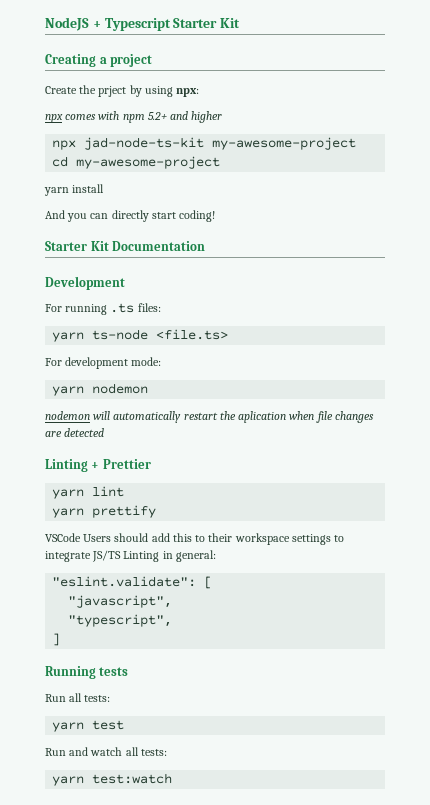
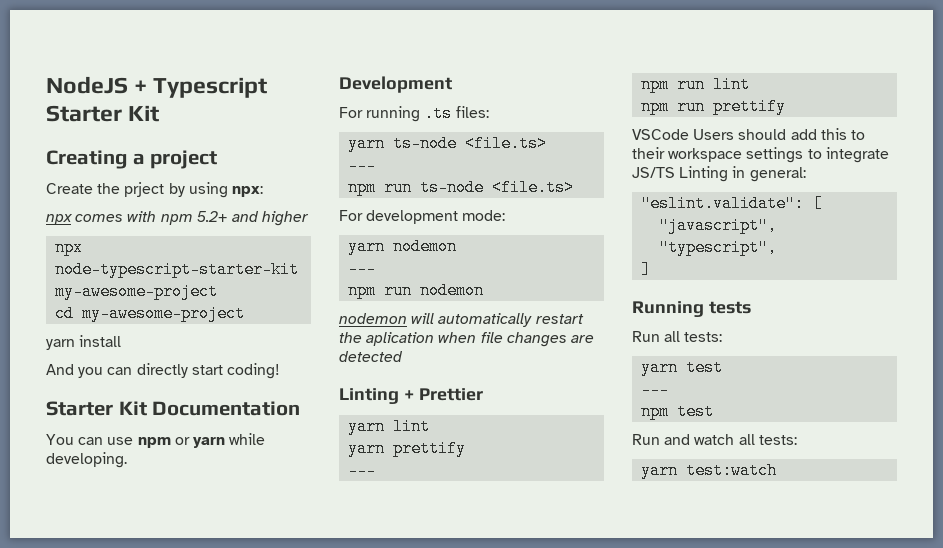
- npx jad-node-ts-kit my-awesome-project
+ npx node-typescript-starter-kit my-awesome-project
+ You can use npm or yarn while developing.
  yarn ts-node <file.ts>
+ ---
+ npm run ts-node <file.ts>
  yarn nodemon
+ ---
+ npm run nodemon
  yarn prettify
+ ---
+ npm run lint
+ npm run prettify
  yarn test
+ ---
+ npm test

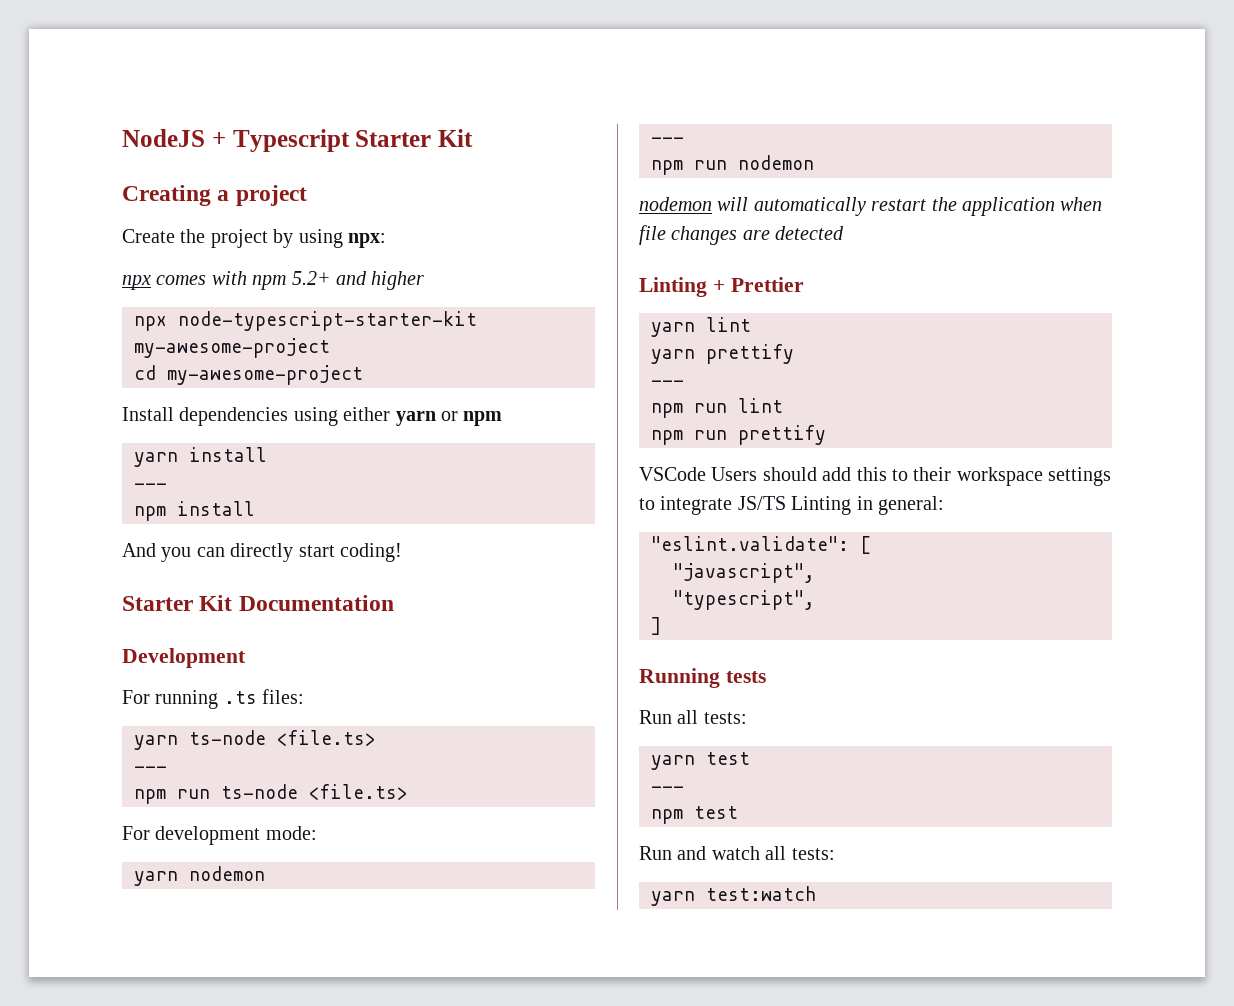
- Create the prject by using npx:
+ Create the project by using npx:
+ Install dependencies using either yarn or npm
  yarn install
+ ---
+ npm install
- You can use npm or yarn while developing.
- nodemon will automatically restart the aplication when file changes are detected
+ nodemon will automatically restart the application when file changes are detected

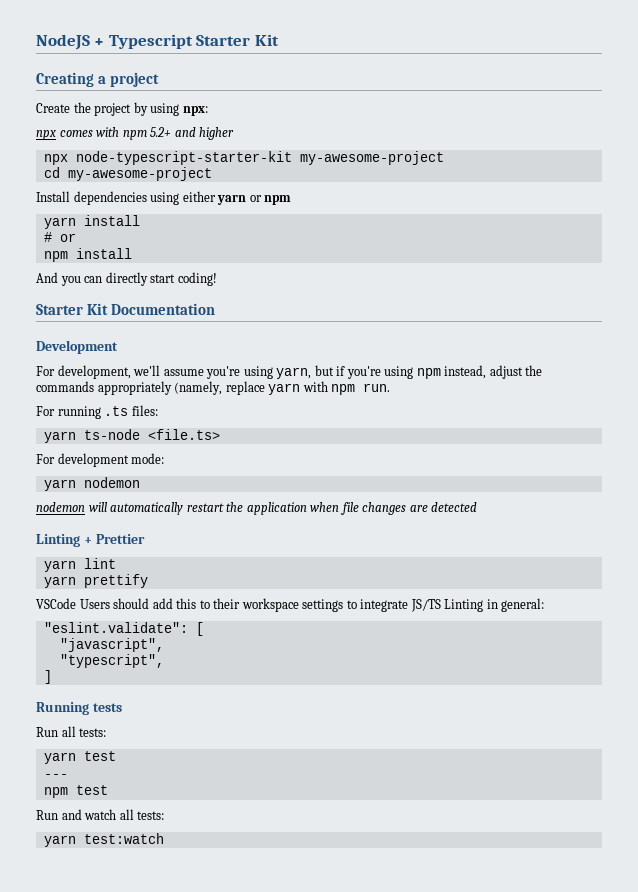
  yarn install
- ---
+ # or
+ For development, we'll assume you're using yarn, but if you're using npm instead, adjust the commands appropriately (namely, replace yarn with npm run.
  yarn ts-node <file.ts>
- ---
- npm run ts-node <file.ts>
  yarn nodemon
- ---
- npm run nodemon
  yarn prettify
- ---
- npm run lint
- npm run prettify

